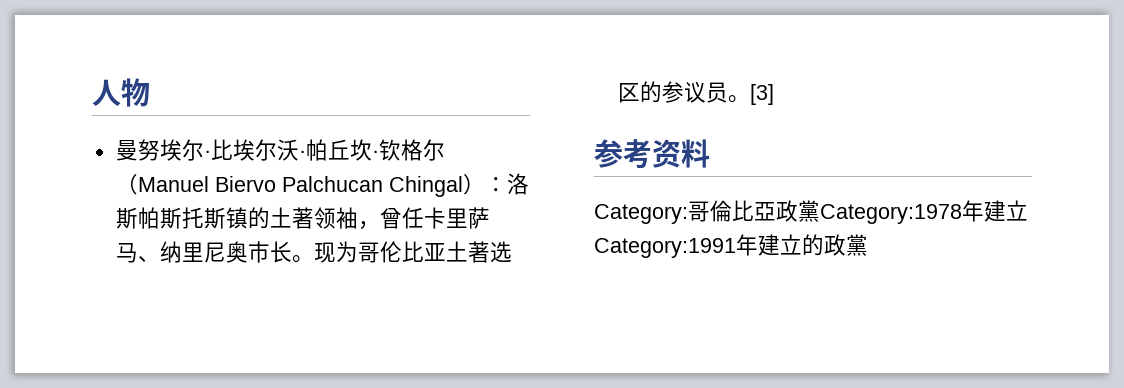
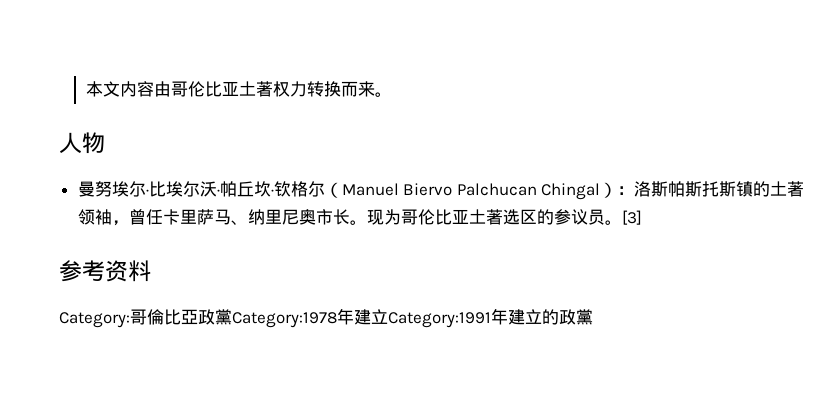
+ 本文内容由哥伦比亚土著权力转换而来。

